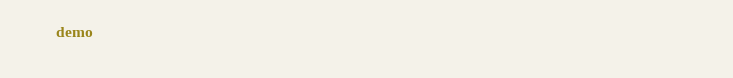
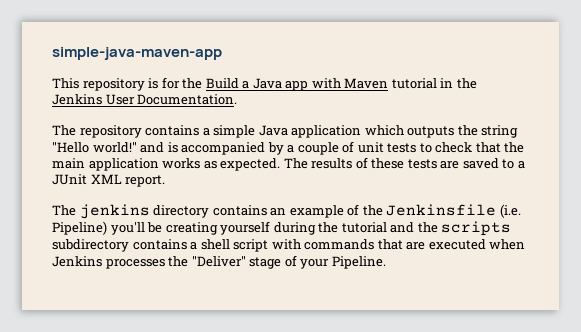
- demo
+ simple-java-maven-app
+ This repository is for the Build a Java app with Maven tutorial in the Jenkins User Documentation.
+ The repository contains a simple Java application which outputs the string "Hello world!" and is accompanied by a couple of unit tests to check that the main application works as expected. The results of these tests are saved to a JUnit XML report.
+ The jenkins directory contains an example of the Jenkinsfile (i.e. Pipeline) you'll be creating yourself during the tutorial and the scripts subdirectory contains a shell script with commands that are executed when Jenkins processes the "Deliver" stage of your Pipeline.

